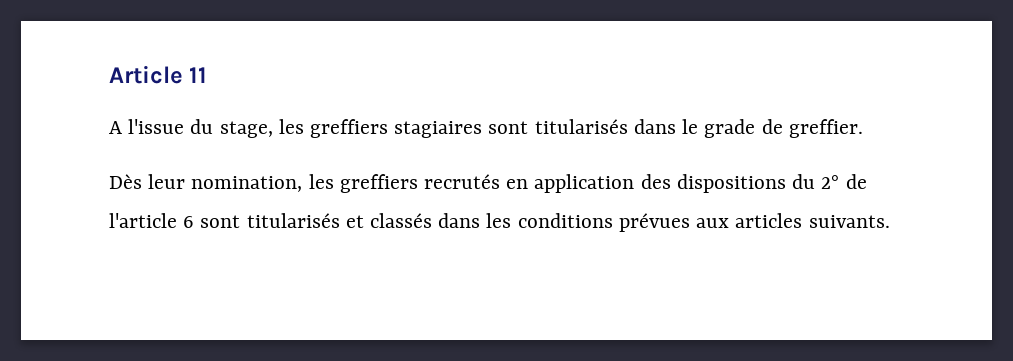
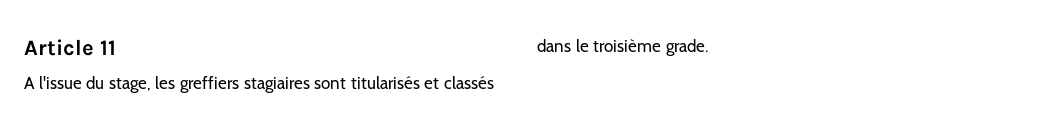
- A l'issue du stage, les greffiers stagiaires sont titularisés dans le grade de greffier.
- Dès leur nomination, les greffiers recrutés en application des dispositions du 2° de l'article 6 sont titularisés et classés dans les conditions prévues aux articles suivants.
+ A l'issue du stage, les greffiers stagiaires sont titularisés et classés dans le troisième grade.

